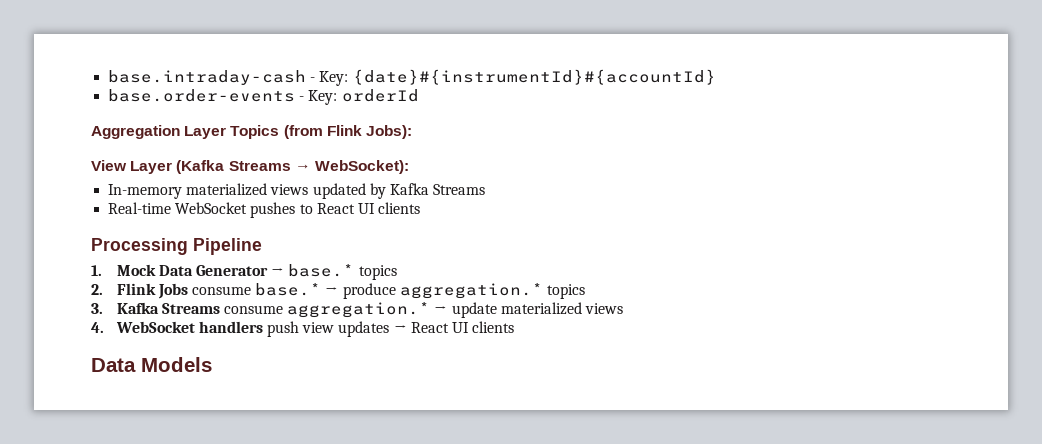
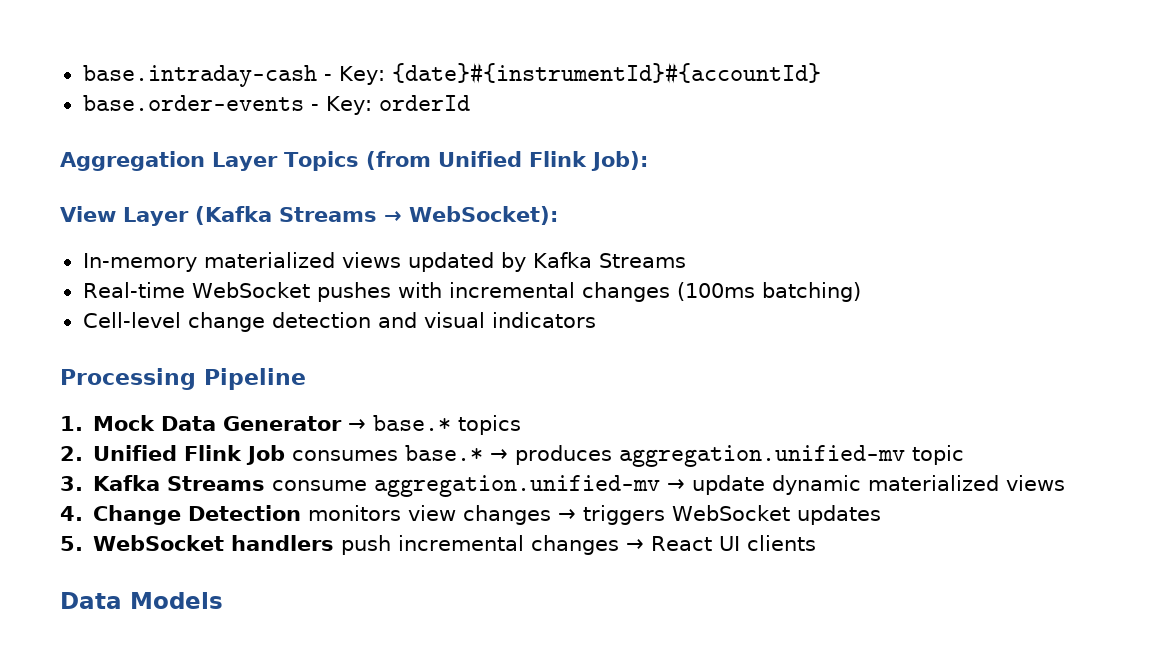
- Aggregation Layer Topics (from Flink Jobs):
+ Aggregation Layer Topics (from Unified Flink Job):
- Real-time WebSocket pushes to React UI clients
+ Real-time WebSocket pushes with incremental changes (100ms batching)
+ Cell-level change detection and visual indicators
- 2. Flink Jobs consume base.* → produce aggregation.* topics
+ 2. Unified Flink Job consumes base.* → produces aggregation.unified-mv topic
- 3. Kafka Streams consume aggregation.* → update materialized views
+ 3. Kafka Streams consume aggregation.unified-mv → update dynamic materialized views
- 4. WebSocket handlers push view updates → React UI clients
+ 4. Change Detection monitors view changes → triggers WebSocket updates
+ 5. WebSocket handlers push incremental changes → React UI clients

